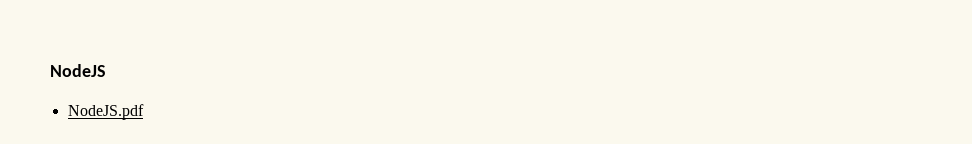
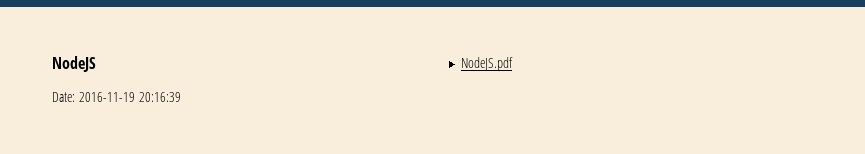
+ Date: 2016-11-19 20:16:39

